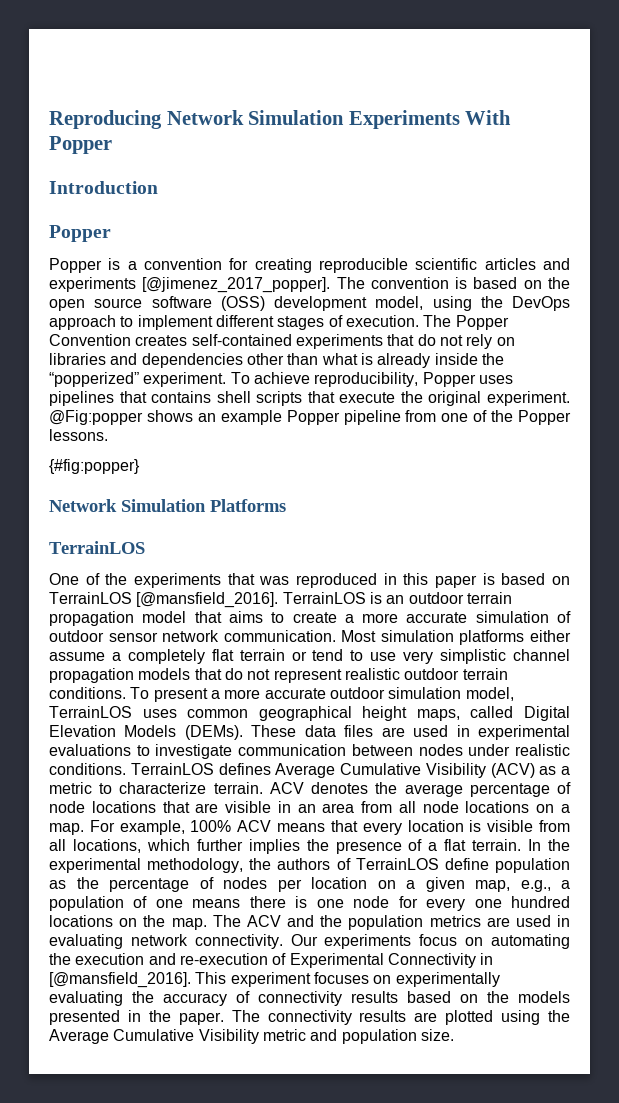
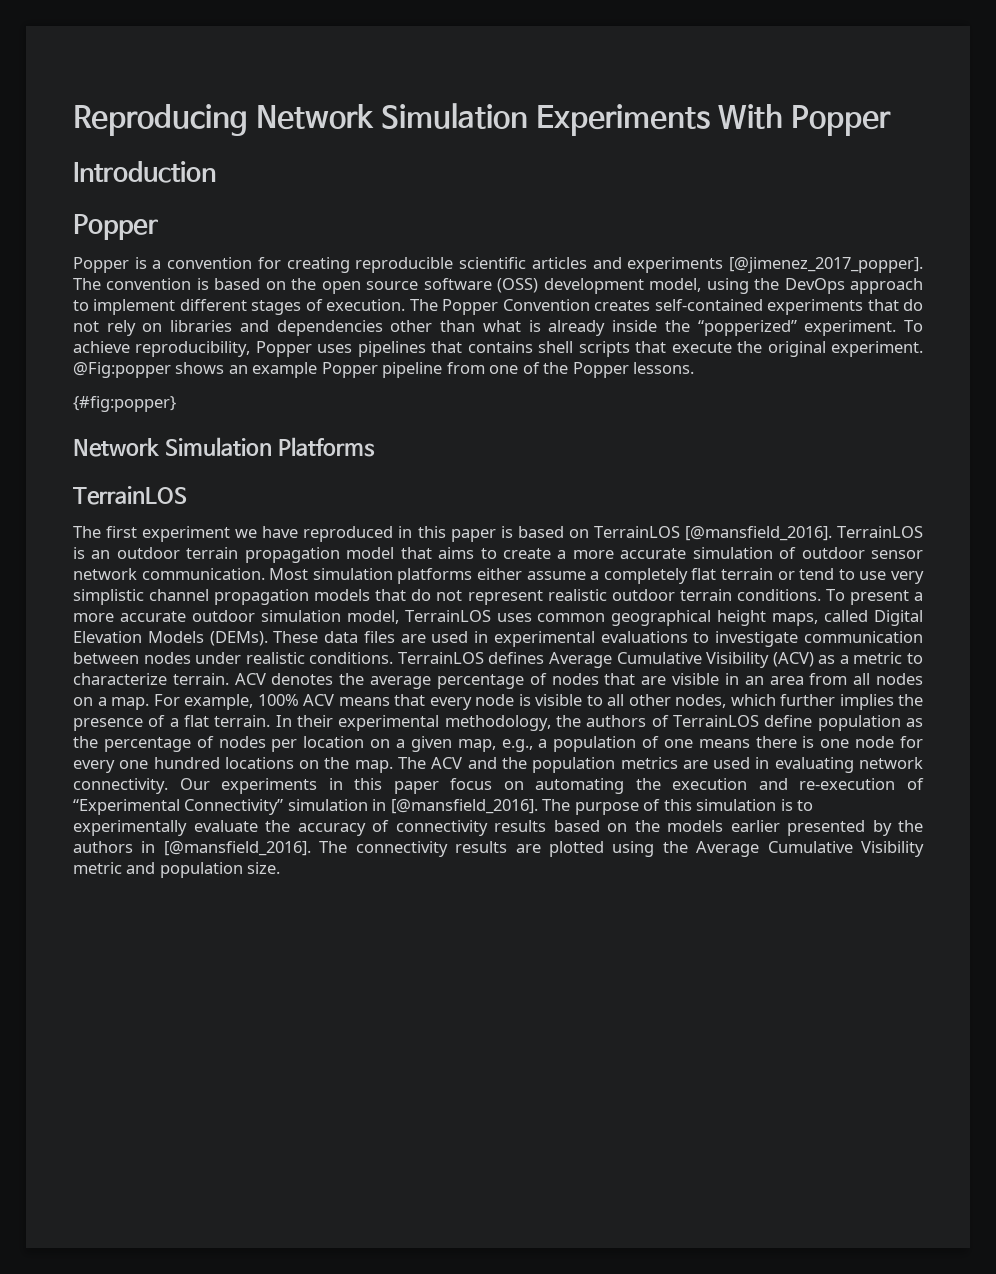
- One of the experiments that was reproduced in this paper is based on TerrainLOS [@mansfield_2016].
+ The first experiment we have reproduced in this paper is based on TerrainLOS [@mansfield_2016].
- ACV denotes the average percentage of node locations that are visible in an area from all node locations on a map.
+ ACV denotes the average percentage of nodes that are visible in an area from all nodes on a map.
- For example, 100% ACV means that every location is visible from all locations, which further implies the presence of a flat terrain.
+ For example, 100% ACV means that every node is visible to all other nodes, which further implies the presence of a flat terrain.
- In the experimental methodology, the authors of TerrainLOS define population as the percentage of nodes per location on a given map, e.g., a population of one means there is one node for every one hundred locations on the map.
+ In their experimental methodology, the authors of TerrainLOS define population as the percentage of nodes per location on a given map, e.g., a population of one means there is one node for every one hundred locations on the map.
- Our experiments focus on automating the execution and re-execution of Experimental Connectivity in [@mansfield_2016]. This experiment focuses on experimentally evaluating the accuracy of connectivity results based on the models presented in the paper.
+ Our experiments in this paper focus on automating the execution and re-execution of “Experimental Connectivity” simulation in [@mansfield_2016]. The purpose of this simulation is to experimentally evaluate the accuracy of connectivity results based on the models earlier presented by the authors in [@mansfield_2016].

